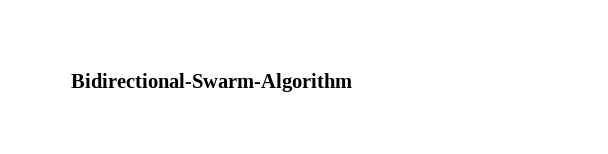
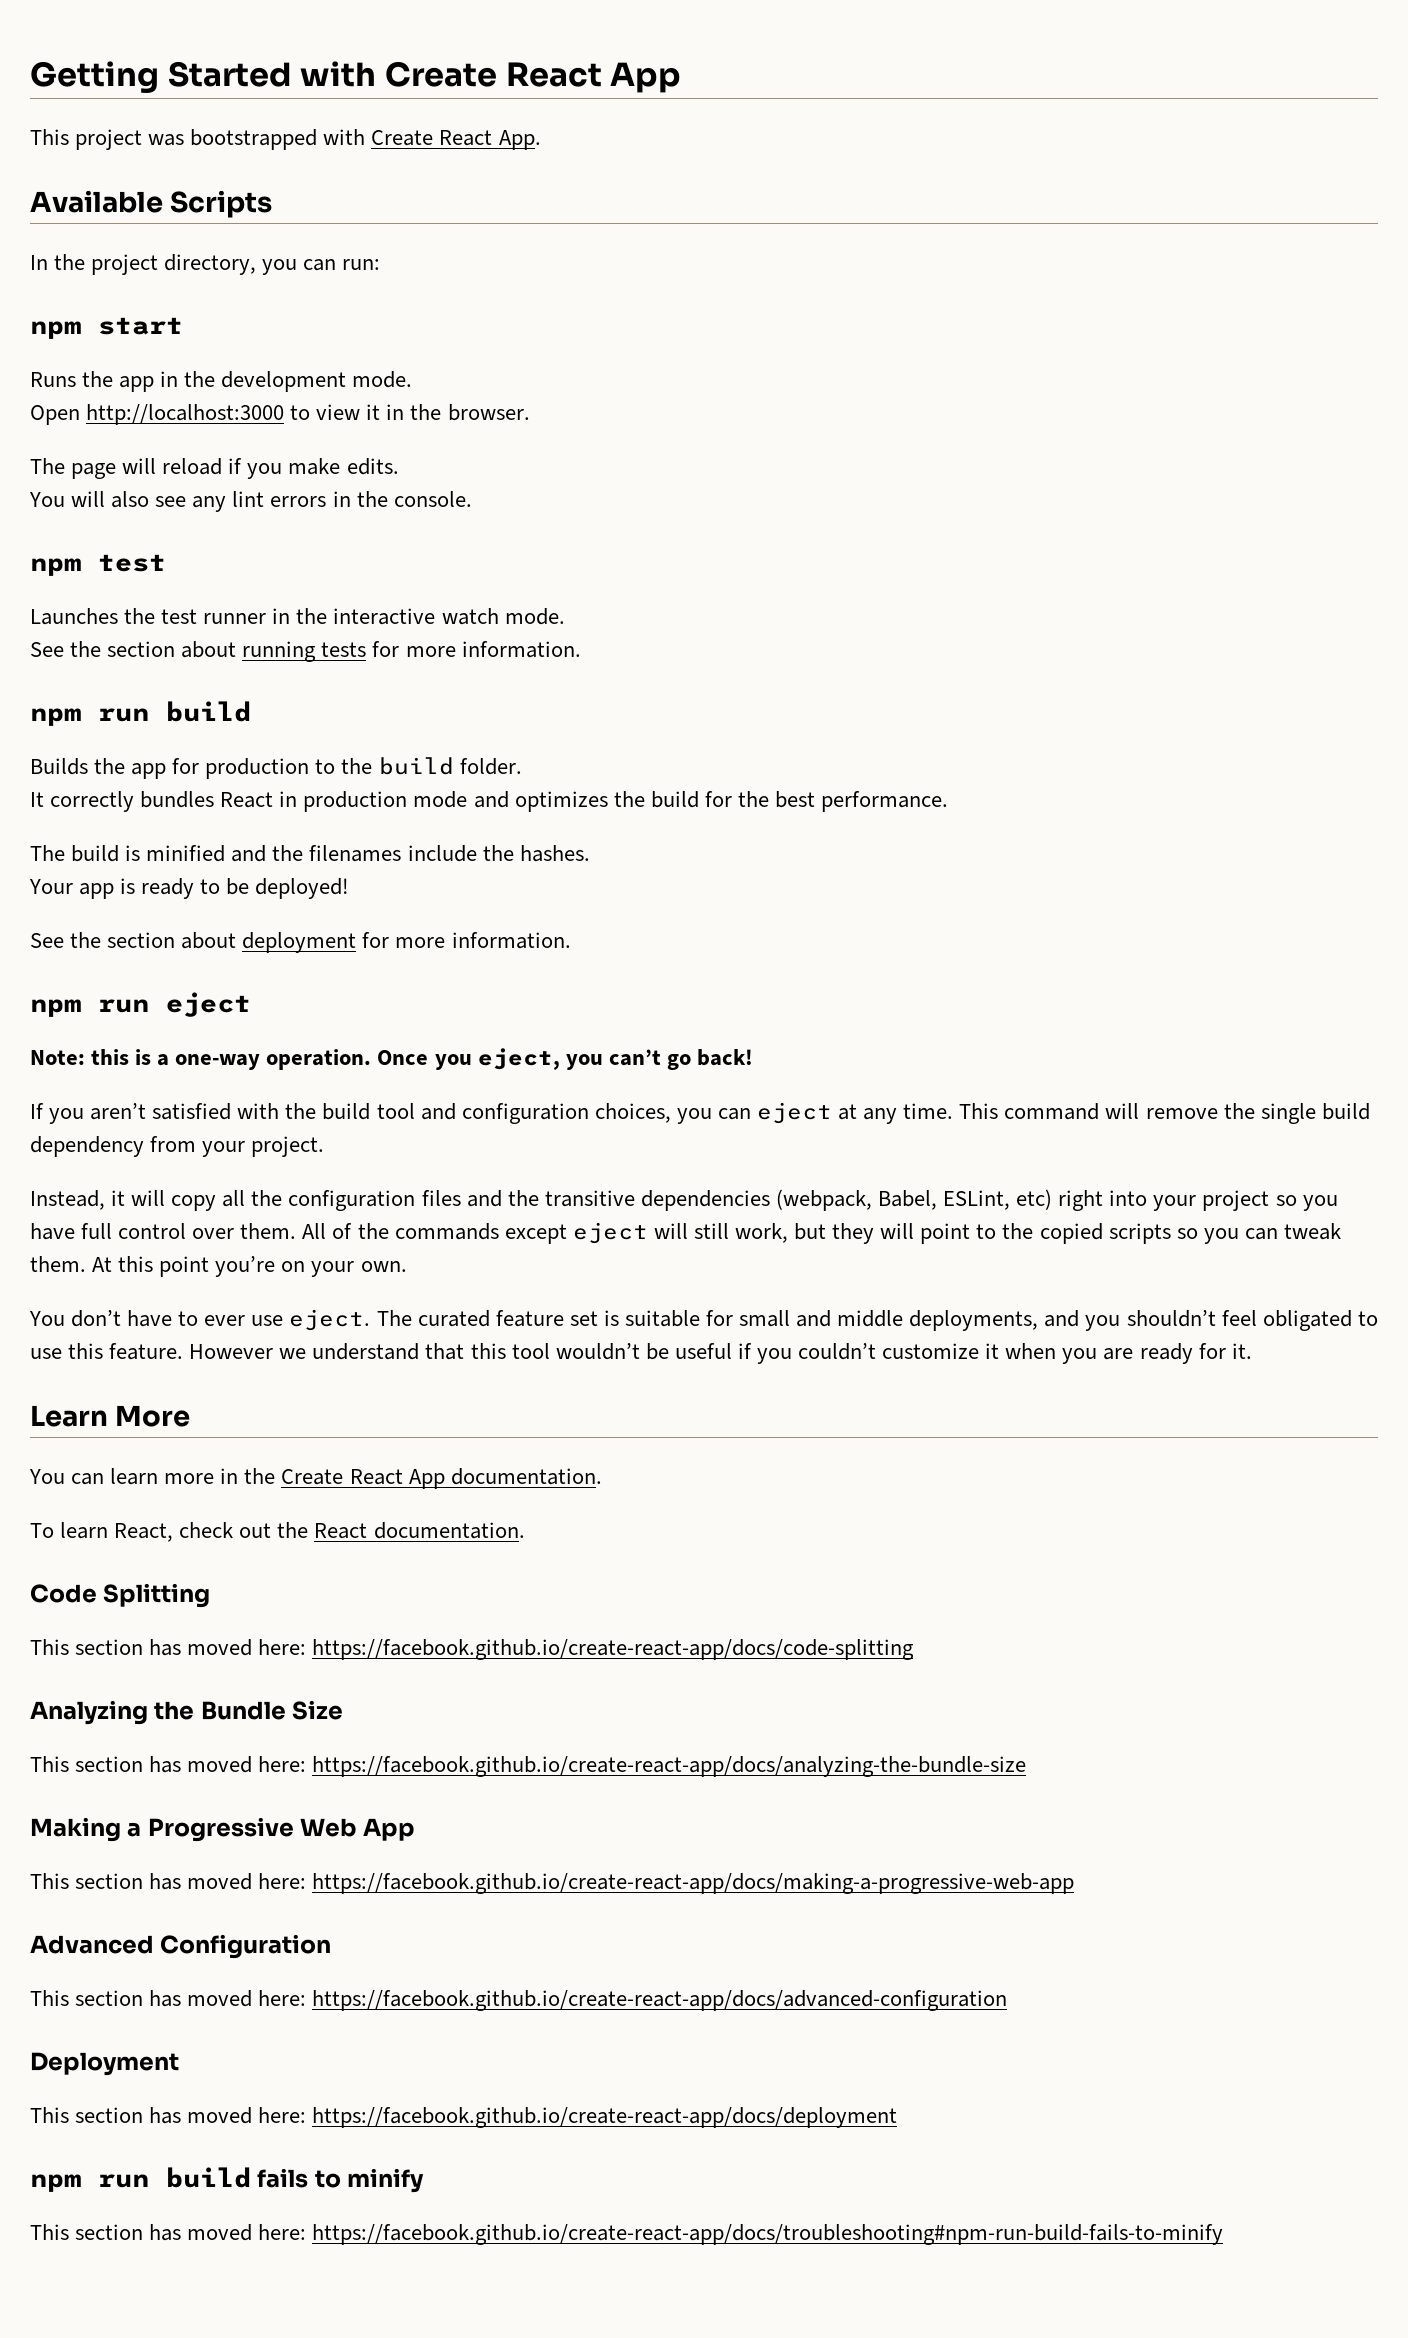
- Bidirectional-Swarm-Algorithm
+ Getting Started with Create React App
+ This project was bootstrapped with Create React App.
+ Available Scripts
+ In the project directory, you can run:
+ npm start
+ Runs the app in the development mode.
+ Open http://localhost:3000 to view it in the browser.
+ The page will reload if you make edits.
+ You will also see any lint errors in the console.
+ npm test
+ Launches the test runner in the interactive watch mode.
+ See the section about running tests for more information.
+ npm run build
+ Builds the app for production to the build folder.
+ It correctly bundles React in production mode and optimizes the build for the best performance.
+ The build is minified and the filenames include the hashes.
+ Your app is ready to be deployed!
+ See the section about deployment for more information.
+ npm run eject
+ Note: this is a one-way operation. Once you eject, you can’t go back!
+ If you aren’t satisfied with the build tool and configuration choices, you can eject at any time. This command will remove the single build dependency from your project.
+ Instead, it will copy all the configuration files and the transitive dependencies (webpack, Babel, ESLint, etc) right into your project so you have full control over them. All of the commands except eject will still work, but they will point to the copied scripts so you can tweak them. At this point you’re on your own.
+ You don’t have to ever use eject. The curated feature set is suitable for small and middle deployments, and you shouldn’t feel obligated to use this feature. However we understand that this tool wouldn’t be useful if you couldn’t customize it when you are ready for it.
+ Learn More
+ You can learn more in the Create React App documentation.
+ To learn React, check out the React documentation.
+ Code Splitting
+ This section has moved here: https://facebook.github.io/create-react-app/docs/code-splitting
+ Analyzing the Bundle Size
+ This section has moved here: https://facebook.github.io/create-react-app/docs/analyzing-the-bundle-size
+ Making a Progressive Web App
+ This section has moved here: https://facebook.github.io/create-react-app/docs/making-a-progressive-web-app
+ Advanced Configuration
+ This section has moved here: https://facebook.github.io/create-react-app/docs/advanced-configuration
+ Deployment
+ This section has moved here: https://facebook.github.io/create-react-app/docs/deployment
+ npm run build fails to minify
+ This section has moved here: https://facebook.github.io/create-react-app/docs/troubleshooting#npm-run-build-fails-to-minify

